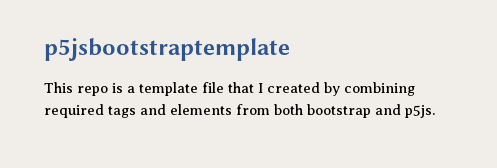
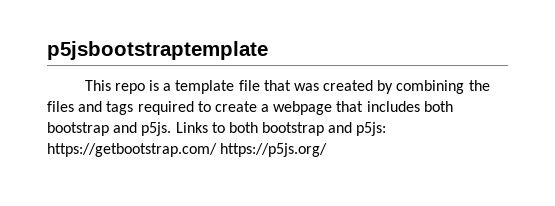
- This repo is a template file that I created by combining required tags and elements from both bootstrap and p5js.
+ This repo is a template file that was created by combining the files and tags required to create a webpage that includes both bootstrap and p5js. Links to both bootstrap and p5js: https://getbootstrap.com/ https://p5js.org/

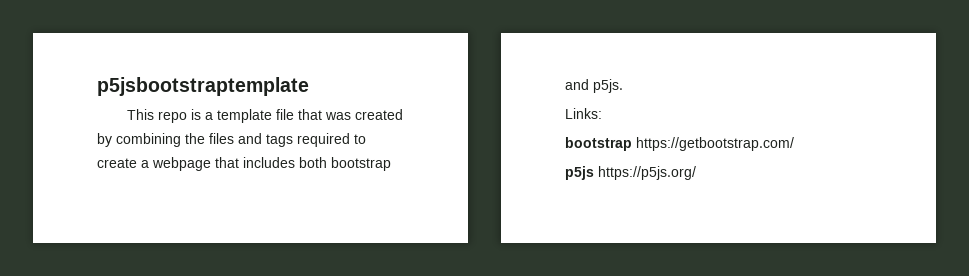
- This repo is a template file that was created by combining the files and tags required to create a webpage that includes both bootstrap and p5js. Links to both bootstrap and p5js: https://getbootstrap.com/ https://p5js.org/
+ This repo is a template file that was created by combining the files and tags required to create a webpage that includes both bootstrap and p5js.
+ Links:
+ bootstrap https://getbootstrap.com/
+ p5js https://p5js.org/

